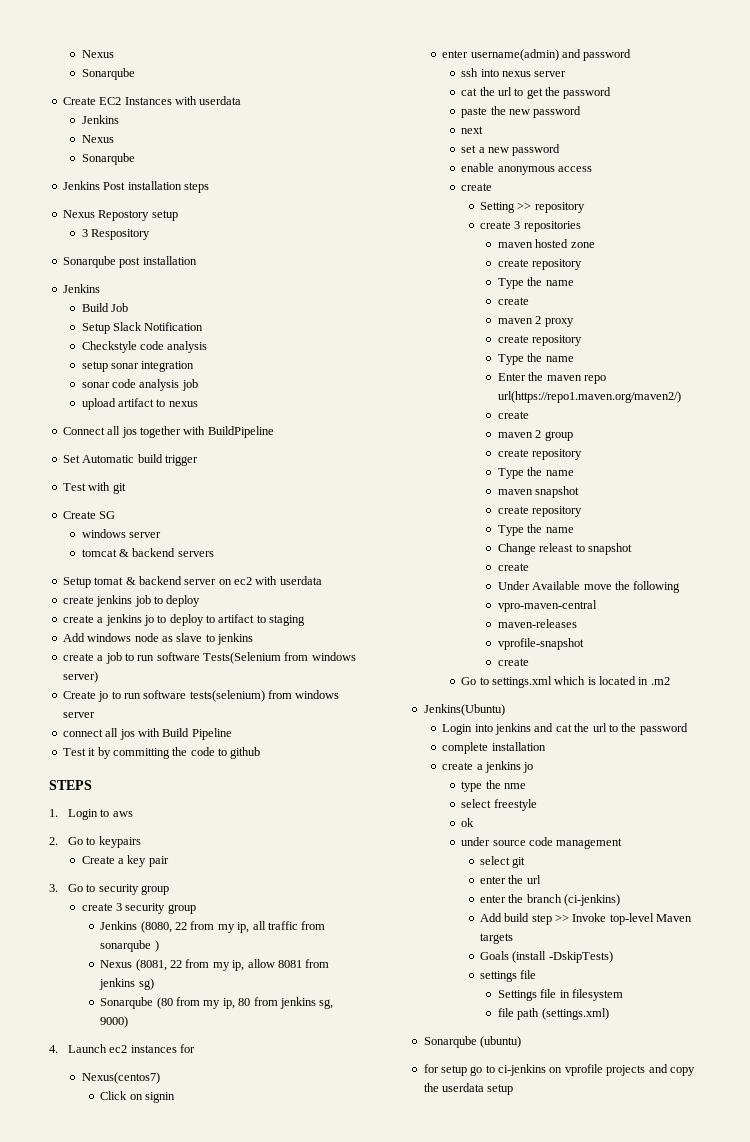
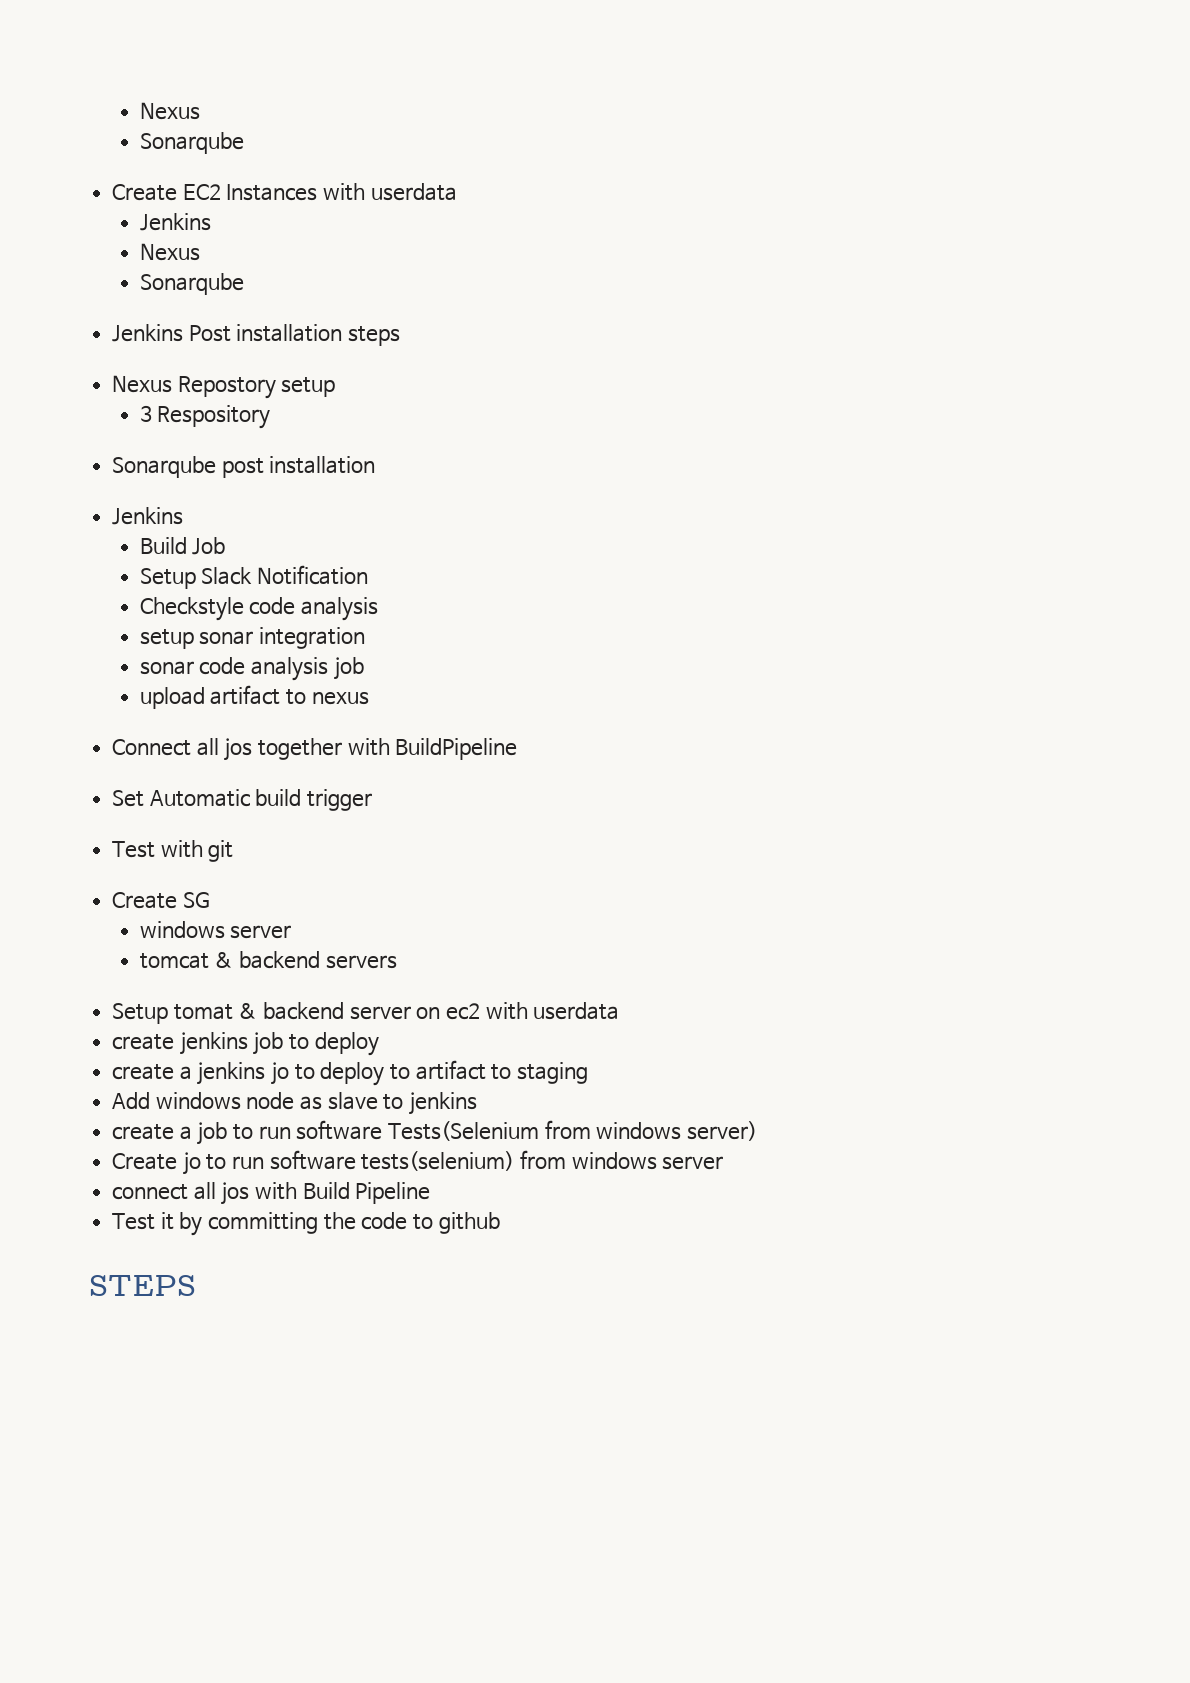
- 1. Login to aws
- 2. Go to keypairs
- Create a key pair
- 3. Go to security group
- create 3 security group
- Jenkins (8080, 22 from my ip, all traffic from sonarqube )
- Nexus (8081, 22 from my ip, allow 8081 from jenkins sg)
- Sonarqube (80 from my ip, 80 from jenkins sg, 9000)
- 4. Launch ec2 instances for
- Nexus(centos7)
- Click on signin
- enter username(admin) and password
- ssh into nexus server
- cat the url to get the password
- paste the new password
- next
- set a new password
- enable anonymous access
- create
- Setting >> repository
- create 3 repositories
- maven hosted zone
- create repository
- Type the name
- create
- maven 2 proxy
- create repository
- Type the name
- Enter the maven repo url(https://repo1.maven.org/maven2/)
- create
- maven 2 group
- create repository
- Type the name
- maven snapshot
- create repository
- Type the name
- Change releast to snapshot
- create
- Under Available move the following
- vpro-maven-central
- maven-releases
- vprofile-snapshot
- create
- Go to settings.xml which is located in .m2
- Jenkins(Ubuntu)
- Login into jenkins and cat the url to the password
- complete installation
- create a jenkins jo
- type the nme
- select freestyle
- ok
- under source code management
- select git
- enter the url
- enter the branch (ci-jenkins)
- Add build step >> Invoke top-level Maven targets
- Goals (install -DskipTests)
- settings file
- Settings file in filesystem
- file path (settings.xml)
- Sonarqube (ubuntu)
- for setup go to ci-jenkins on vprofile projects and copy the userdata setup

